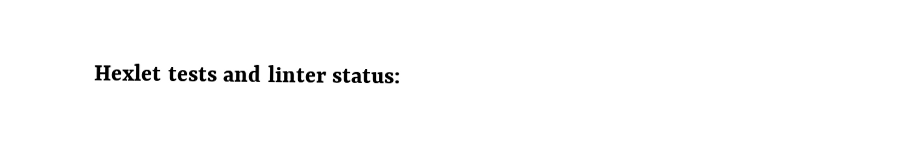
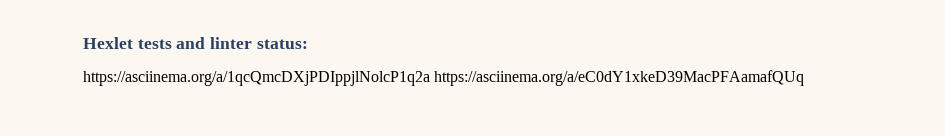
+ https://asciinema.org/a/1qcQmcDXjPDIppjlNolcP1q2a https://asciinema.org/a/eC0dY1xkeD39MacPFAamafQUq

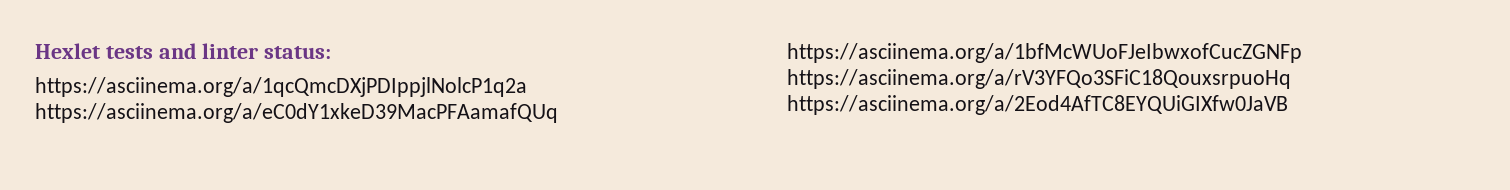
- https://asciinema.org/a/1qcQmcDXjPDIppjlNolcP1q2a https://asciinema.org/a/eC0dY1xkeD39MacPFAamafQUq
+ https://asciinema.org/a/1qcQmcDXjPDIppjlNolcP1q2a https://asciinema.org/a/eC0dY1xkeD39MacPFAamafQUq https://asciinema.org/a/1bfMcWUoFJeIbwxofCucZGNFp https://asciinema.org/a/rV3YFQo3SFiC18QouxsrpuoHq https://asciinema.org/a/2Eod4AfTC8EYQUiGIXfw0JaVB

